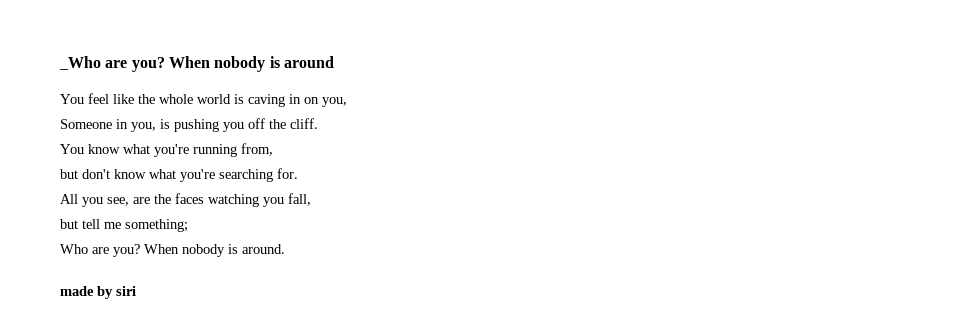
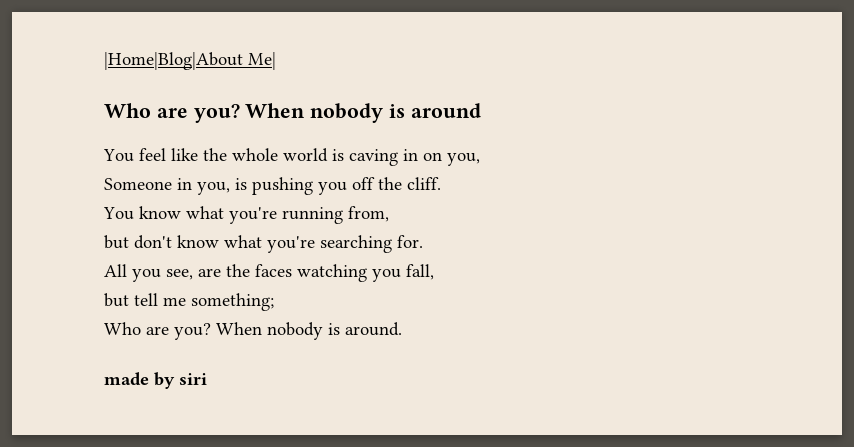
- _Who are you?
+ |Home|Blog|About Me|
+ Who are you?

